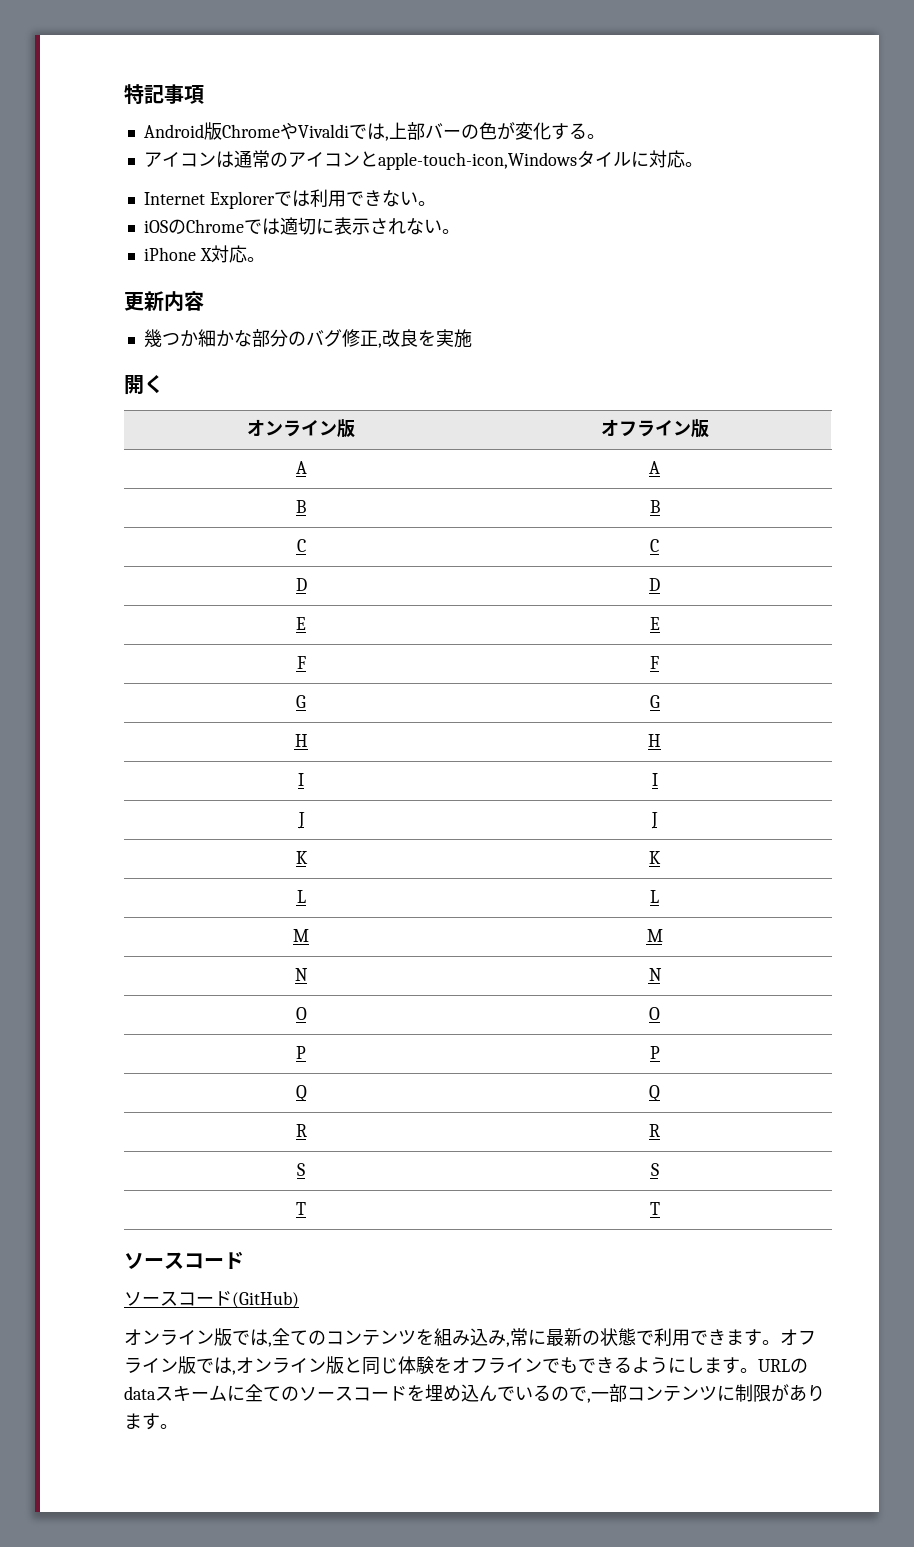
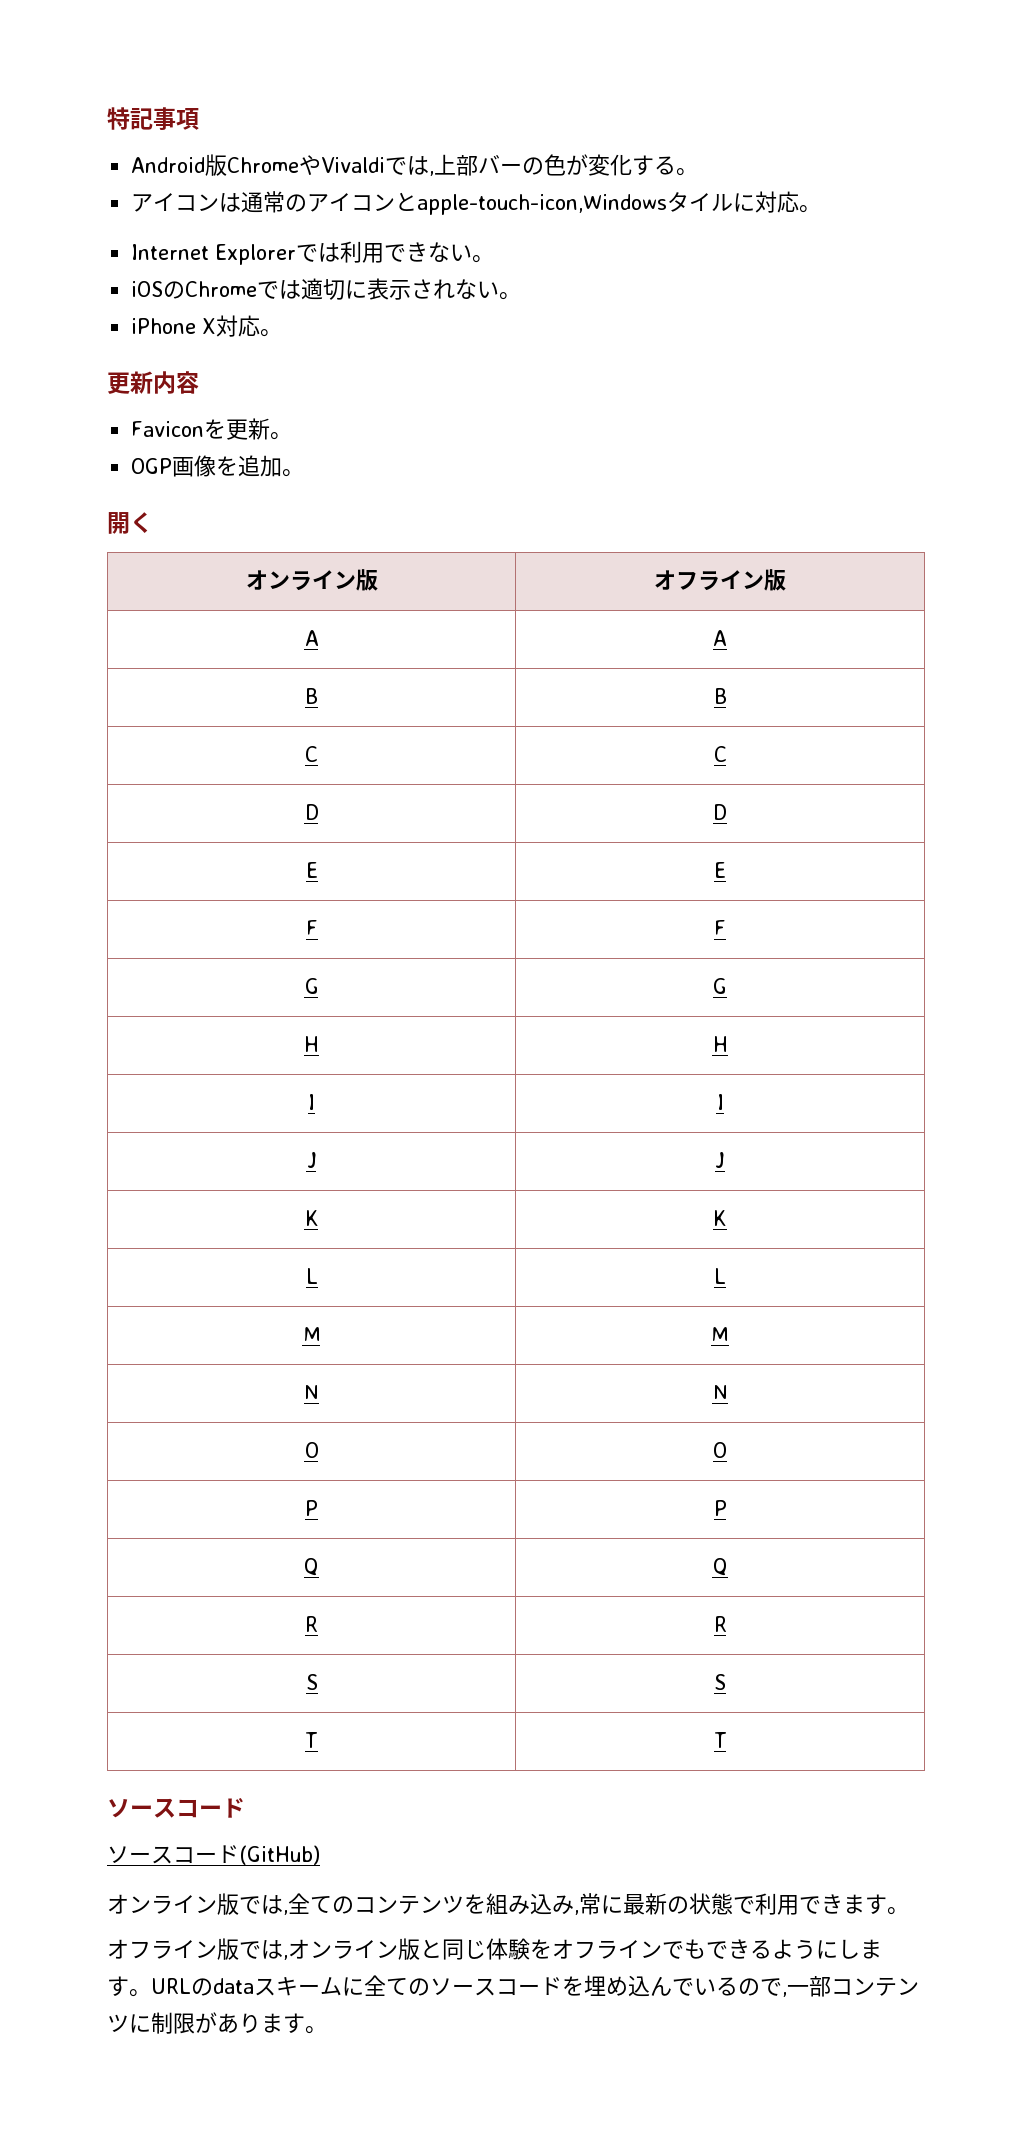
- 幾つか細かな部分のバグ修正,改良を実施
+ Faviconを更新。
+ OGP画像を追加。
- オンライン版では,全てのコンテンツを組み込み,常に最新の状態で利用できます。オフライン版では,オンライン版と同じ体験をオフラインでもできるようにします。
+ オンライン版では,全てのコンテンツを組み込み,常に最新の状態で利用できます。
+ オフライン版では,オンライン版と同じ体験をオフラインでもできるようにします。

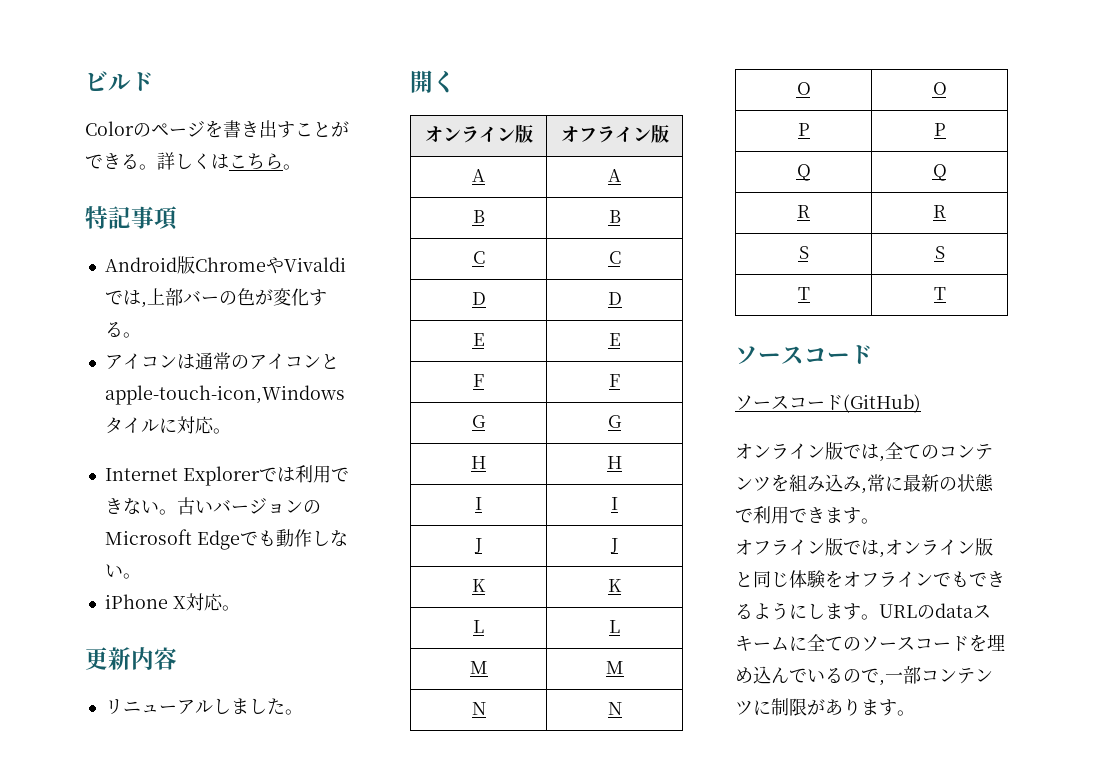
+ ビルド
+ Colorのページを書き出すことができる。詳しくはこちら。
- Internet Explorerでは利用できない。
- iOSのChromeでは適切に表示されない。
+ Internet Explorerでは利用できない。古いバージョンのMicrosoft Edgeでも動作しない。
- Faviconを更新。
- OGP画像を追加。
+ リニューアルしました。

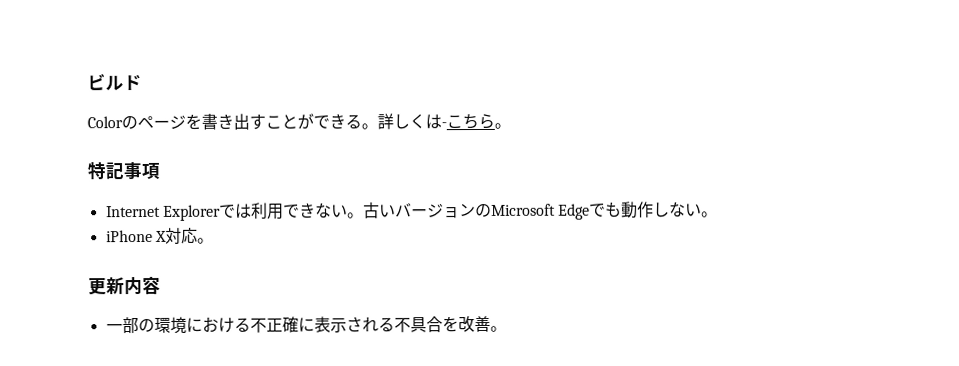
- 詳しくはこちら。
+ 詳しくは-こちら。
- Android版ChromeやVivaldiでは,上部バーの色が変化する。
- アイコンは通常のアイコンとapple-touch-icon,Windowsタイルに対応。
- リニューアルしました。
- 開く
- オンライン版 | オフライン版
- A | A
- B | B
- C | C
- D | D
- E | E
- F | F
- G | G
- H | H
- I | I
- J | J
- K | K
- L | L
- M | M
- N | N
- O | O
- P | P
- Q | Q
- R | R
- S | S
- T | T
- ソースコード
- ソースコード(GitHub)
- オンライン版では,全てのコンテンツを組み込み,常に最新の状態で利用できます。
- オフライン版では,オンライン版と同じ体験をオフラインでもできるようにします。URLのdataスキームに全てのソースコードを埋め込んでいるので,一部コンテンツに制限があります。
+ 一部の環境における不正確に表示される不具合を改善。

